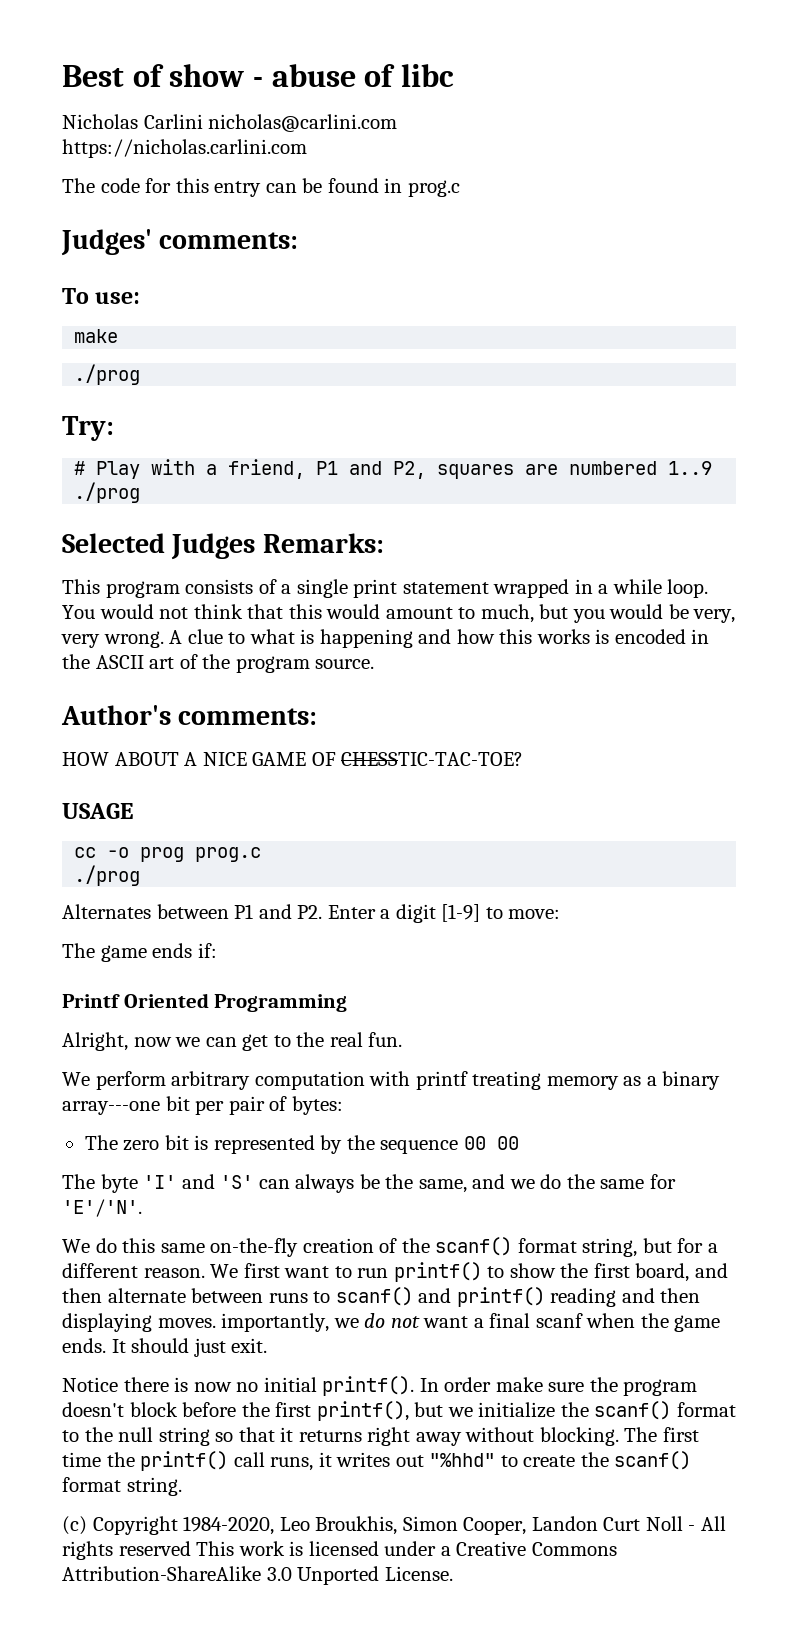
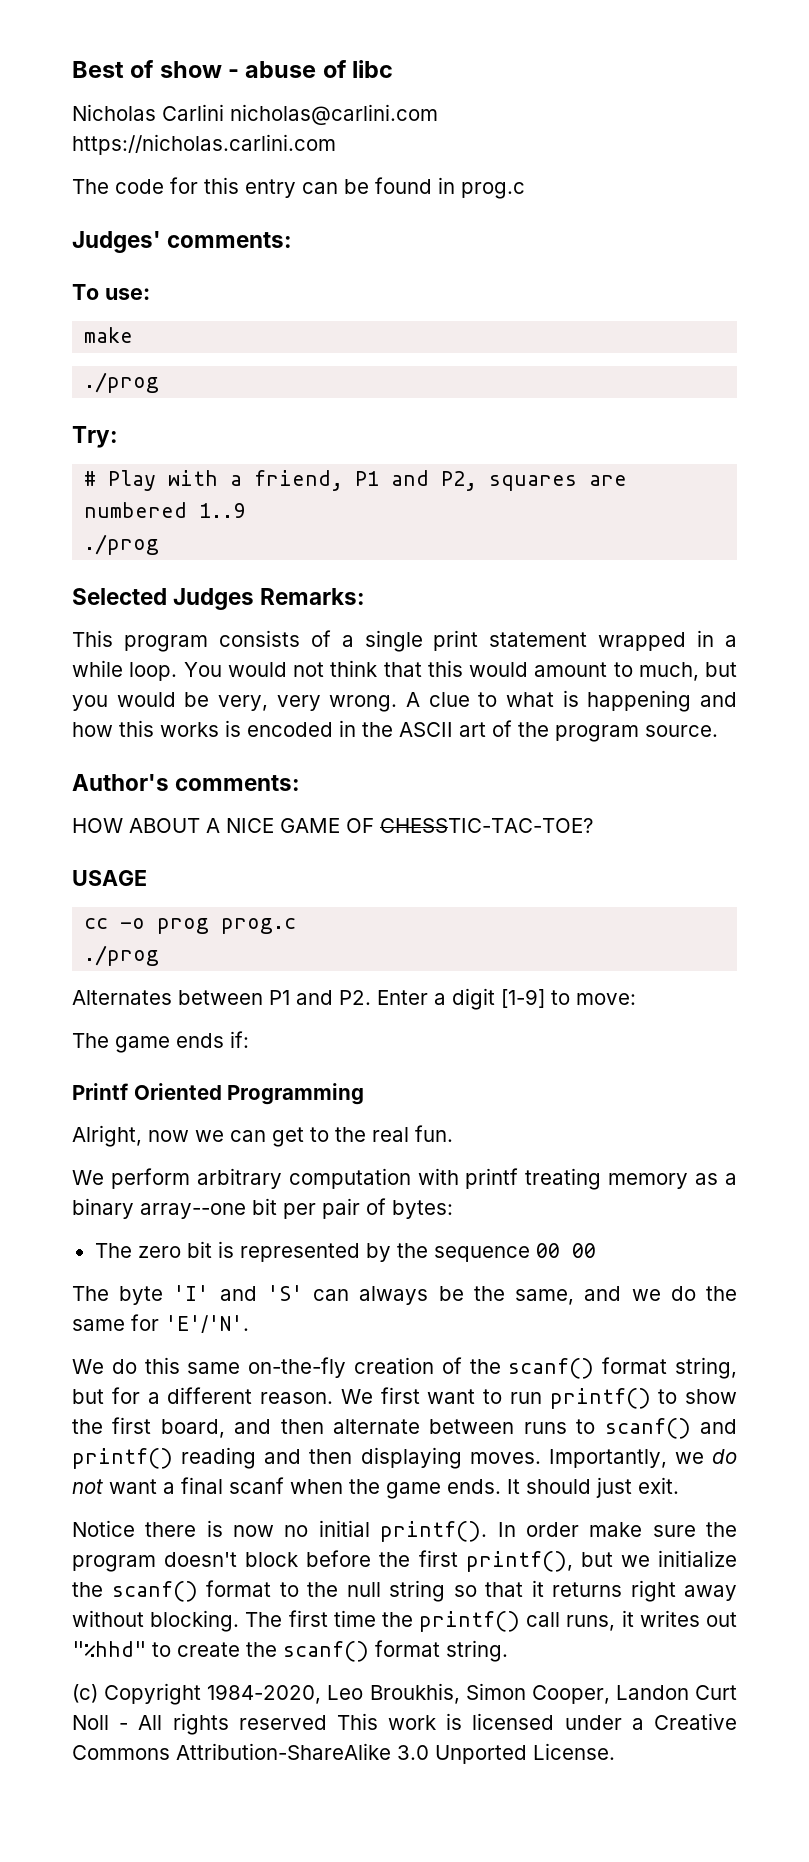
- We perform arbitrary computation with printf treating memory as a binary array---one bit per pair of bytes:
+ We perform arbitrary computation with printf treating memory as a binary array--one bit per pair of bytes:
- We first want to run printf() to show the first board, and then alternate between runs to scanf() and printf() reading and then displaying moves. importantly, we do not want a final scanf when the game ends.
+ We first want to run printf() to show the first board, and then alternate between runs to scanf() and printf() reading and then displaying moves. Importantly, we do not want a final scanf when the game ends.

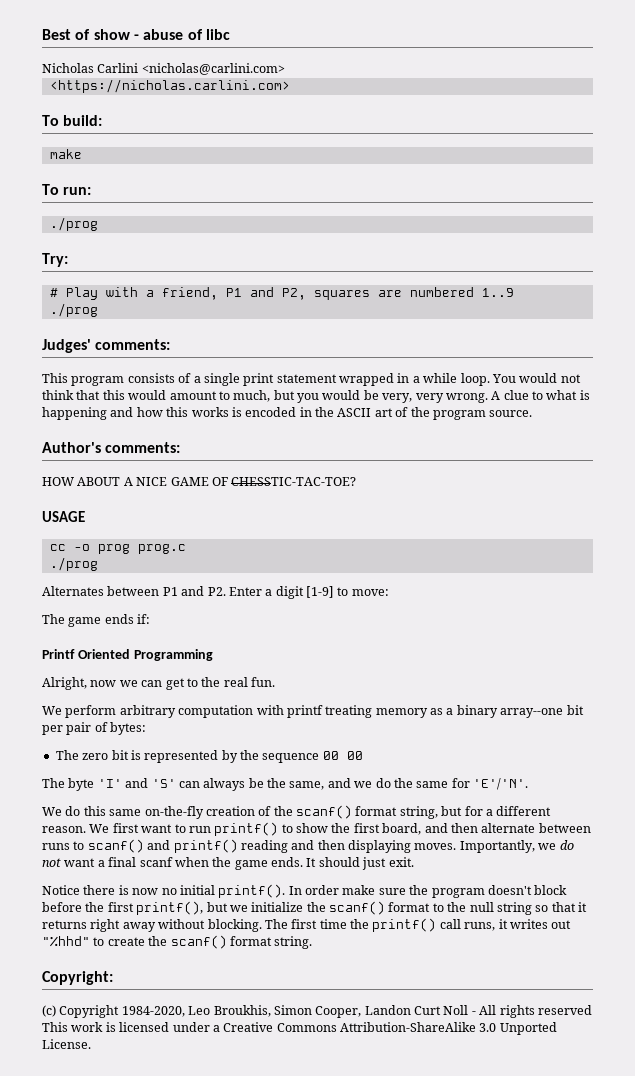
- Nicholas Carlini nicholas@carlini.com
- https://nicholas.carlini.com
- The code for this entry can be found in prog.c
- Judges' comments:
- To use:
+ Nicholas Carlini <nicholas@carlini.com>
+ <https://nicholas.carlini.com>
+ To build:
  make
+ To run:
- Selected Judges Remarks:
+ Judges' comments:
+ Copyright:

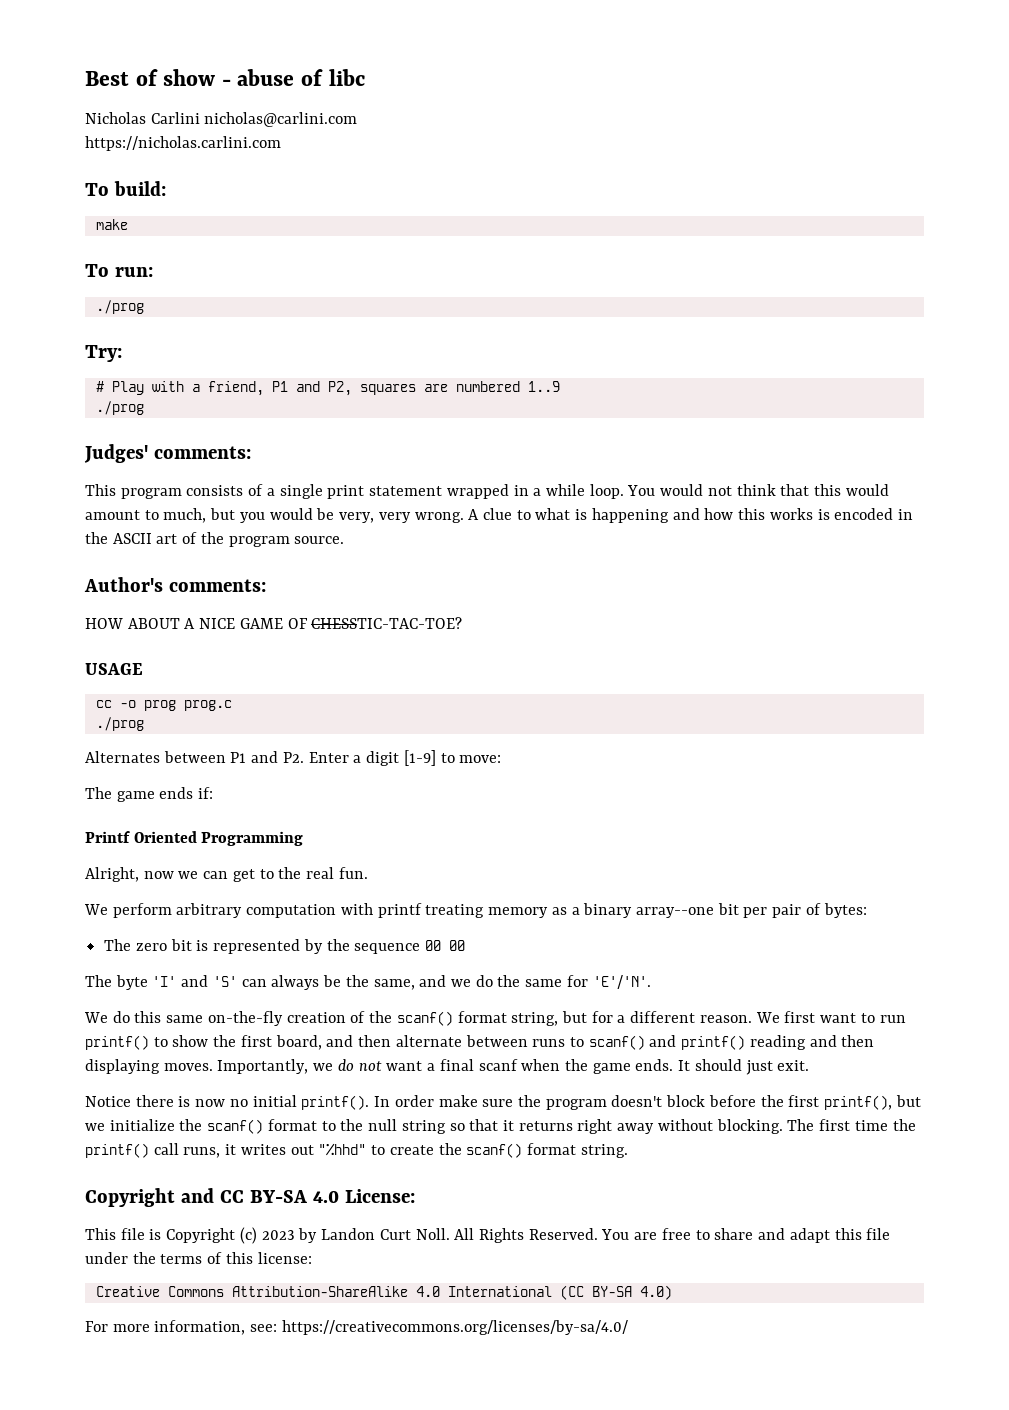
- Nicholas Carlini <nicholas@carlini.com>
- <https://nicholas.carlini.com>
+ Nicholas Carlini nicholas@carlini.com
+ https://nicholas.carlini.com
- Copyright:
- (c) Copyright 1984-2020, Leo Broukhis, Simon Cooper, Landon Curt Noll - All rights reserved This work is licensed under a Creative Commons Attribution-ShareAlike 3.0 Unported License.
+ Copyright and CC BY-SA 4.0 License:
+ This file is Copyright (c) 2023 by Landon Curt Noll. All Rights Reserved. You are free to share and adapt this file under the terms of this license:
+ Creative Commons Attribution-ShareAlike 4.0 International (CC BY-SA 4.0)
+ For more information, see: https://creativecommons.org/licenses/by-sa/4.0/

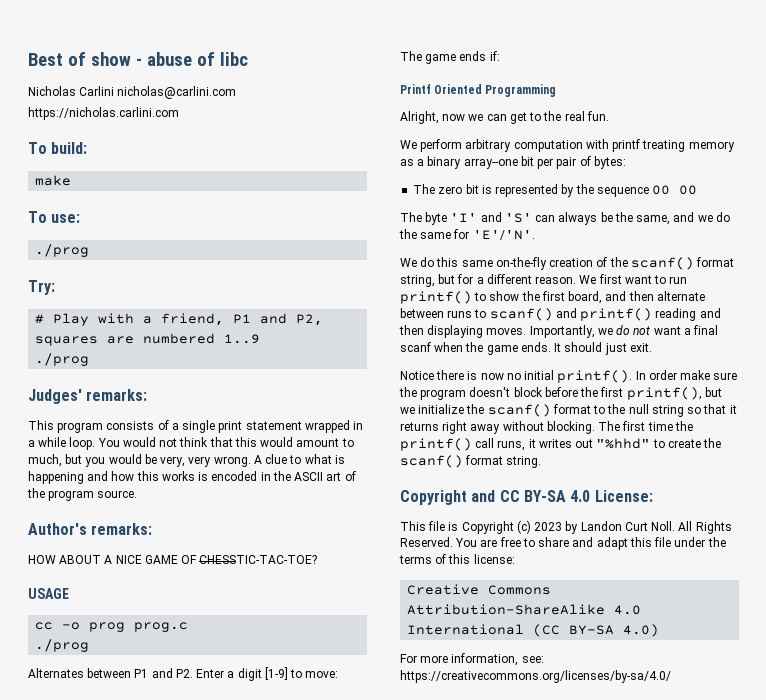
- To run:
+ To use:
- Judges' comments:
+ Judges' remarks:
- Author's comments:
+ Author's remarks:

